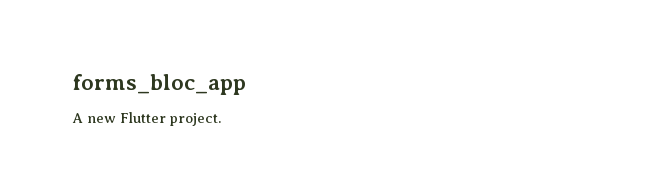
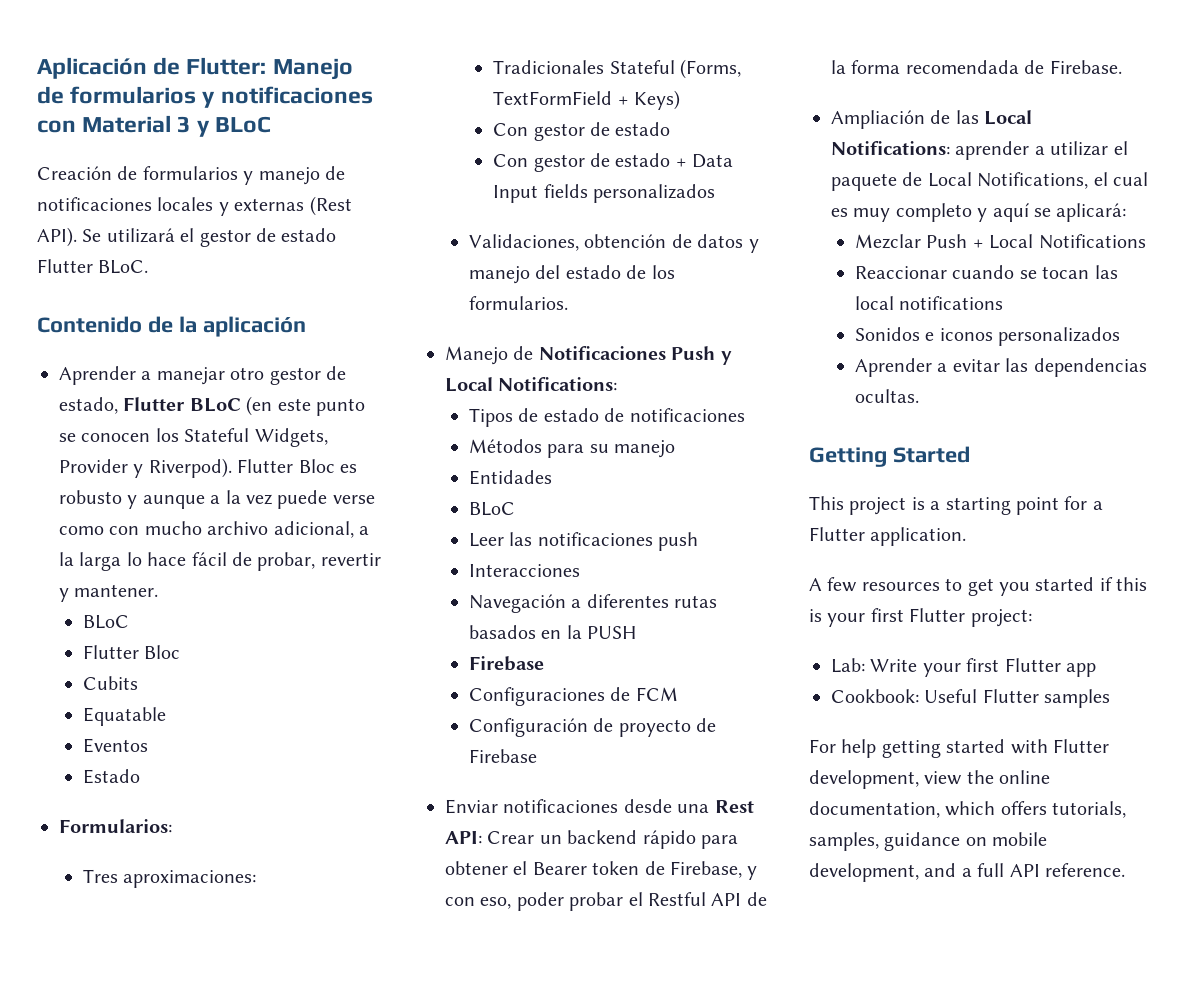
- forms_bloc_app
- A new Flutter project.
+ Aplicación de Flutter: Manejo de formularios y notificaciones con Material 3 y BLoC
+ Creación de formularios y manejo de notificaciones locales y externas (Rest API). Se utilizará el gestor de estado Flutter BLoC.
+ Contenido de la aplicación
+ Aprender a manejar otro gestor de estado, Flutter BLoC (en este punto se conocen los Stateful Widgets, Provider y Riverpod). Flutter Bloc es robusto y aunque a la vez puede verse como con mucho archivo adicional, a la larga lo hace fácil de probar, revertir y mantener.
+ BLoC
+ Flutter Bloc
+ Cubits
+ Equatable
+ Eventos
+ Estado
+ Formularios:
+ Tres aproximaciones:
+ Tradicionales Stateful (Forms, TextFormField + Keys)
+ Con gestor de estado
+ Con gestor de estado + Data Input fields personalizados
+ Validaciones, obtención de datos y manejo del estado de los formularios.
+ Manejo de Notificaciones Push y Local Notifications:
+ Tipos de estado de notificaciones
+ Métodos para su manejo
+ Entidades
+ BLoC
+ Leer las notificaciones push
+ Interacciones
+ Navegación a diferentes rutas basados en la PUSH
+ Firebase
+ Configuraciones de FCM
+ Configuración de proyecto de Firebase
+ Enviar notificaciones desde una Rest API: Crear un backend rápido para obtener el Bearer token de Firebase, y con eso, poder probar el Restful API de la forma recomendada de Firebase.
+ Ampliación de las Local Notifications: aprender a utilizar el paquete de Local Notifications, el cual es muy completo y aquí se aplicará:
+ Mezclar Push + Local Notifications
+ Reaccionar cuando se tocan las local notifications
+ Sonidos e iconos personalizados
+ Aprender a evitar las dependencias ocultas.
+ Getting Started
+ This project is a starting point for a Flutter application.
+ A few resources to get you started if this is your first Flutter project:
+ Lab: Write your first Flutter app
+ Cookbook: Useful Flutter samples
+ For help getting started with Flutter development, view the online documentation, which offers tutorials, samples, guidance on mobile development, and a full API reference.

